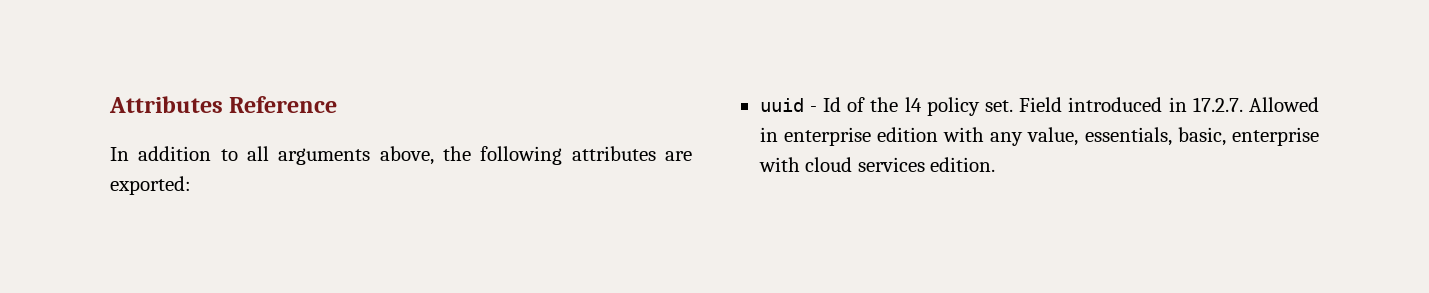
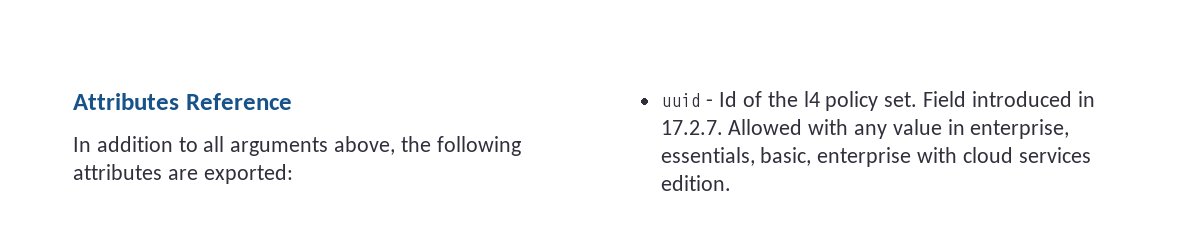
- Field introduced in 17.2.7. Allowed in enterprise edition with any value, essentials, basic, enterprise with cloud services edition.
+ Field introduced in 17.2.7. Allowed with any value in enterprise, essentials, basic, enterprise with cloud services edition.

